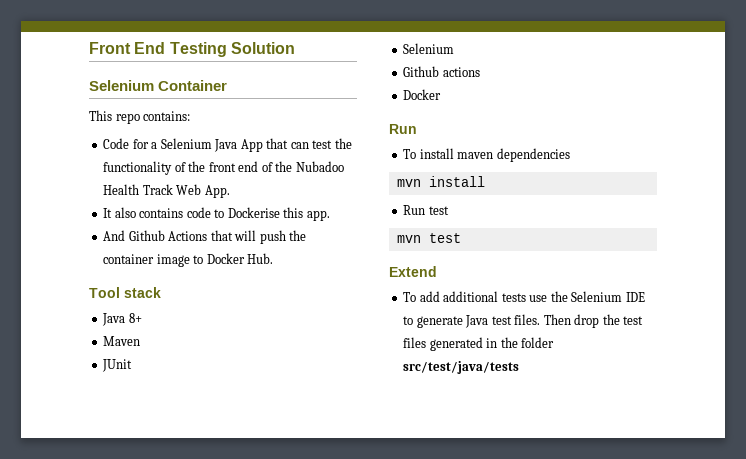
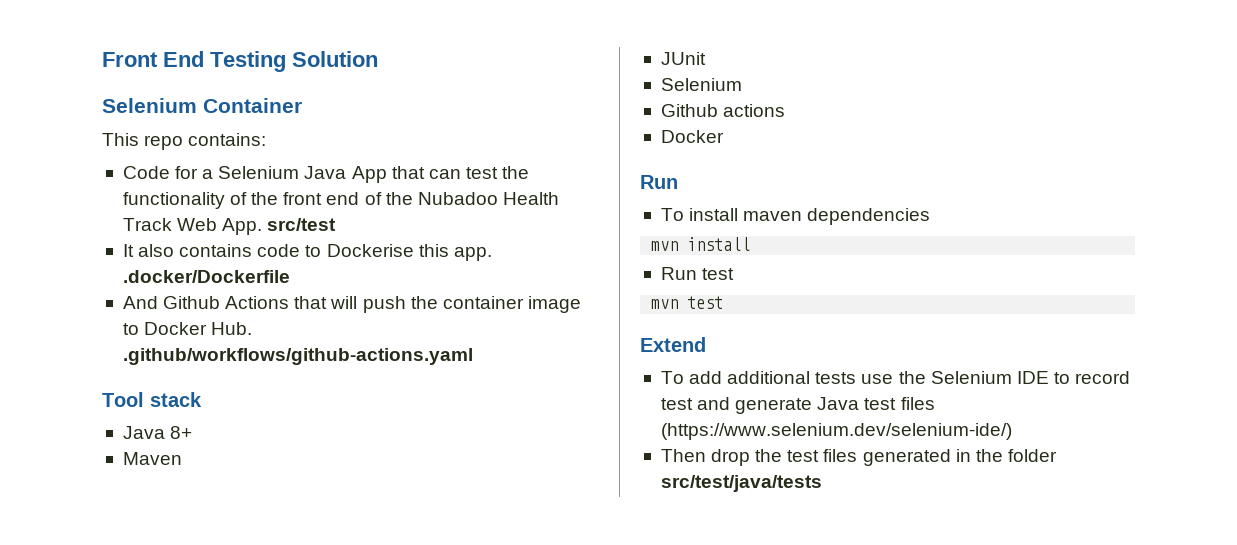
- Code for a Selenium Java App that can test the functionality of the front end of the Nubadoo Health Track Web App.
+ Code for a Selenium Java App that can test the functionality of the front end of the Nubadoo Health Track Web App. src/test
- It also contains code to Dockerise this app.
+ It also contains code to Dockerise this app. .docker/Dockerfile
- And Github Actions that will push the container image to Docker Hub.
+ And Github Actions that will push the container image to Docker Hub. .github/workflows/github-actions.yaml
- To add additional tests use the Selenium IDE to generate Java test files. Then drop the test files generated in the folder src/test/java/tests
+ To add additional tests use the Selenium IDE to record test and generate Java test files (https://www.selenium.dev/selenium-ide/)
+ Then drop the test files generated in the folder src/test/java/tests

